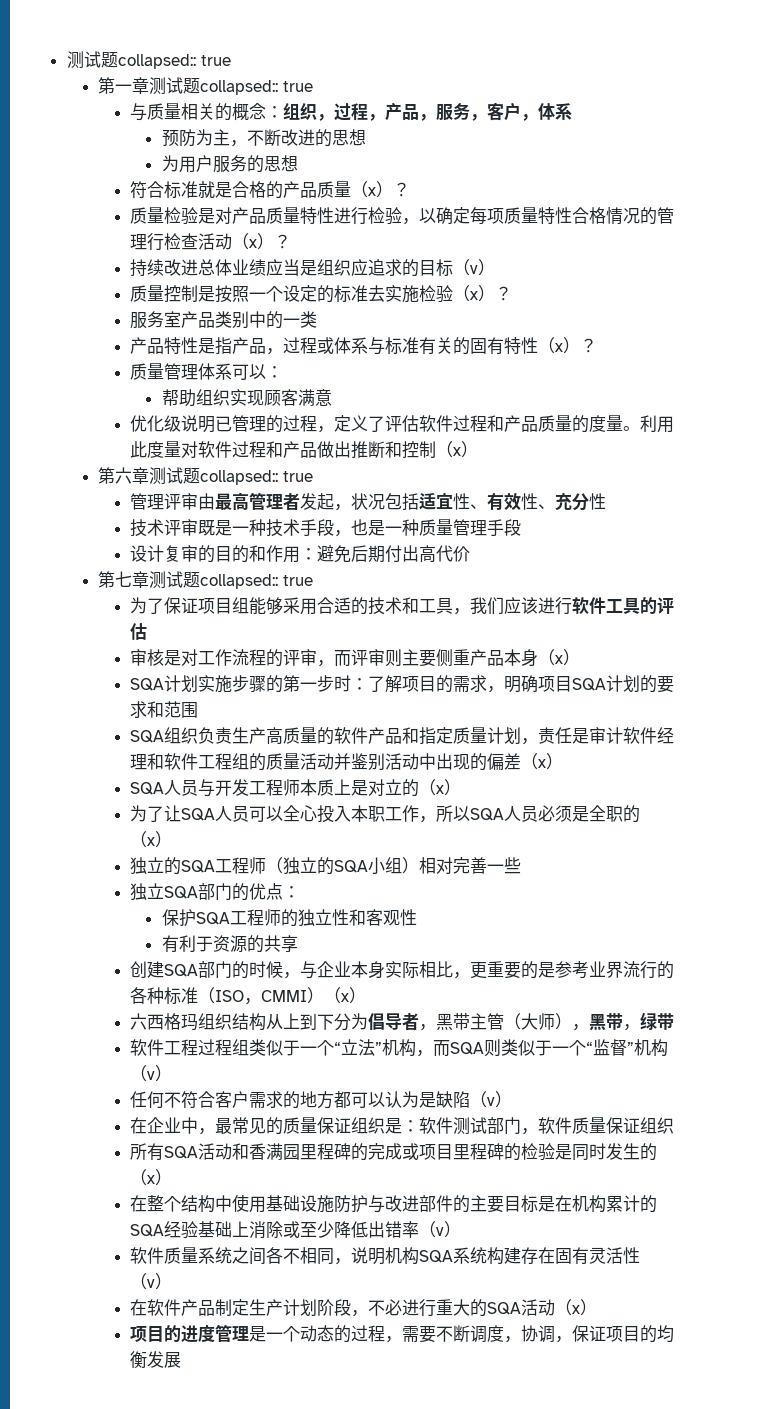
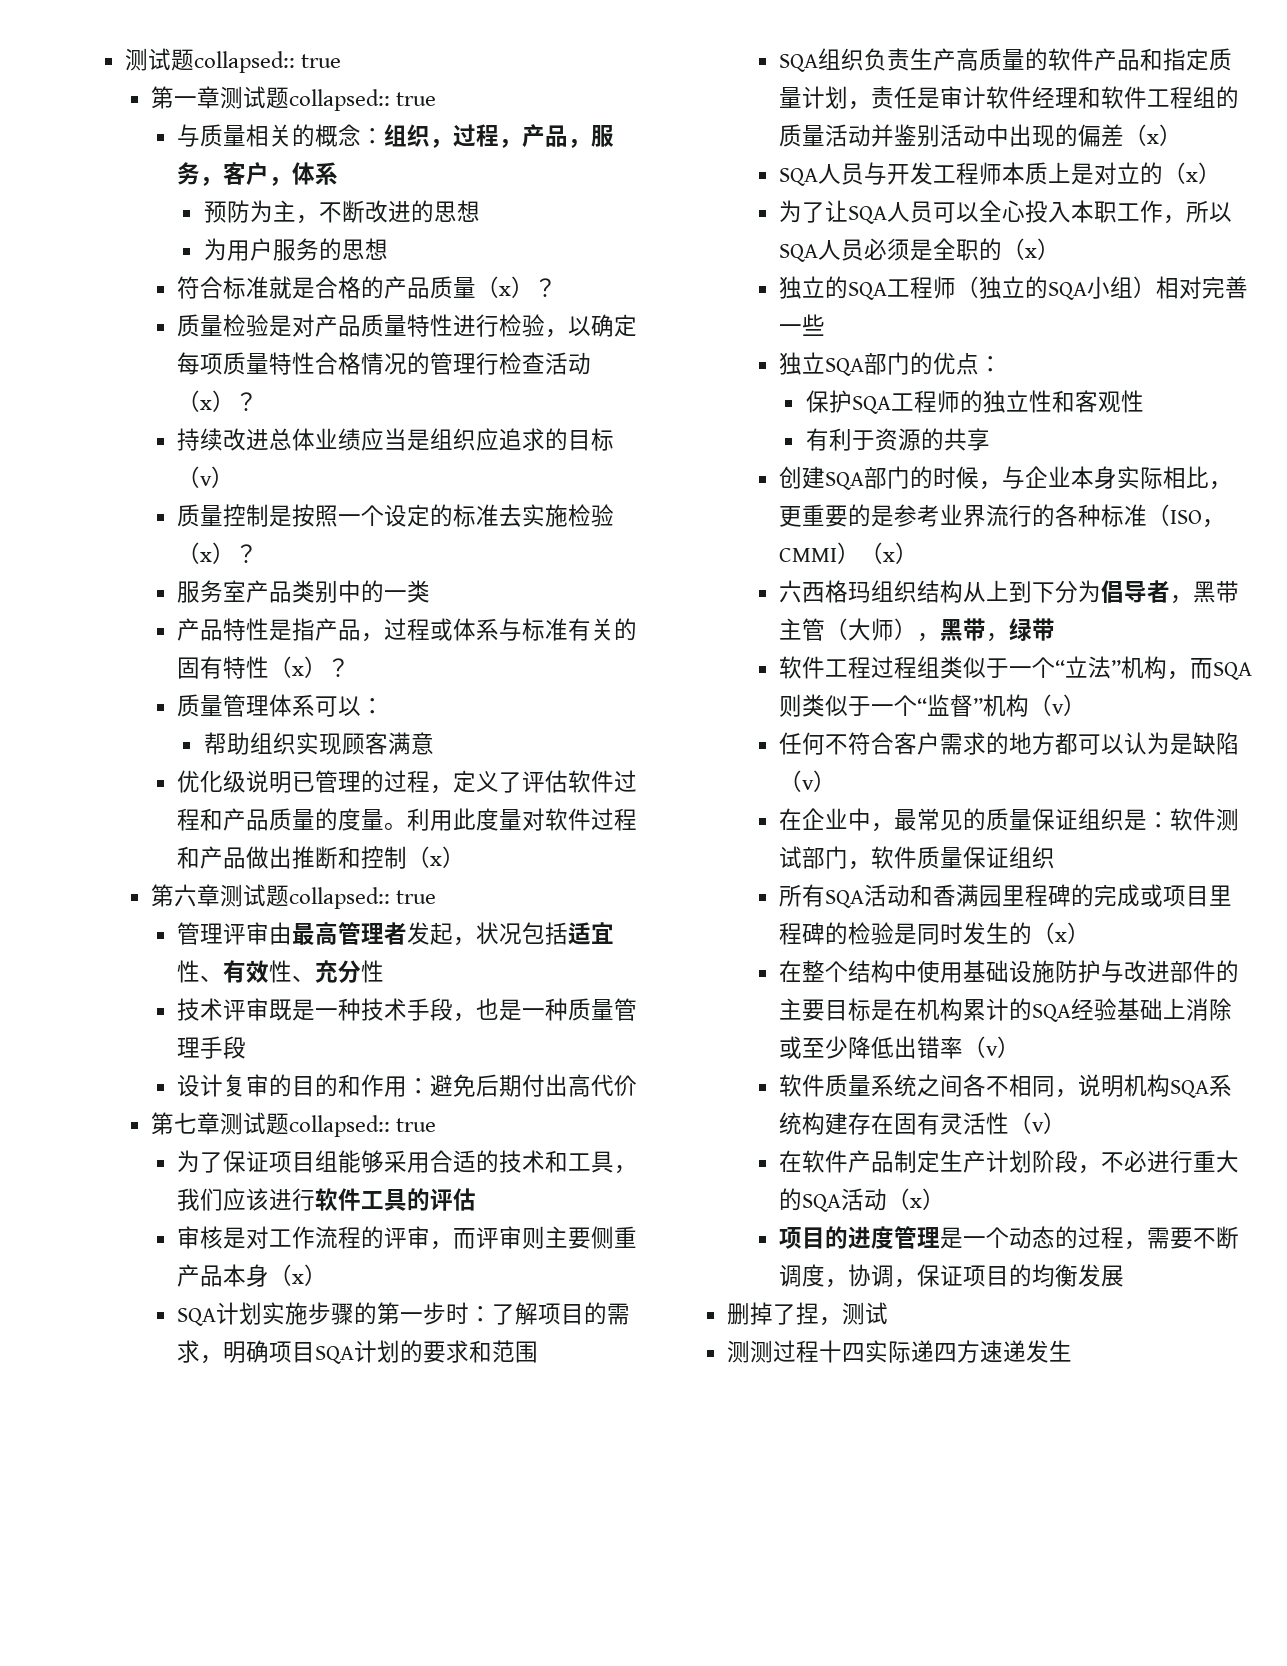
+ 删掉了捏，测试
+ 测测过程十四实际递四方速递发生

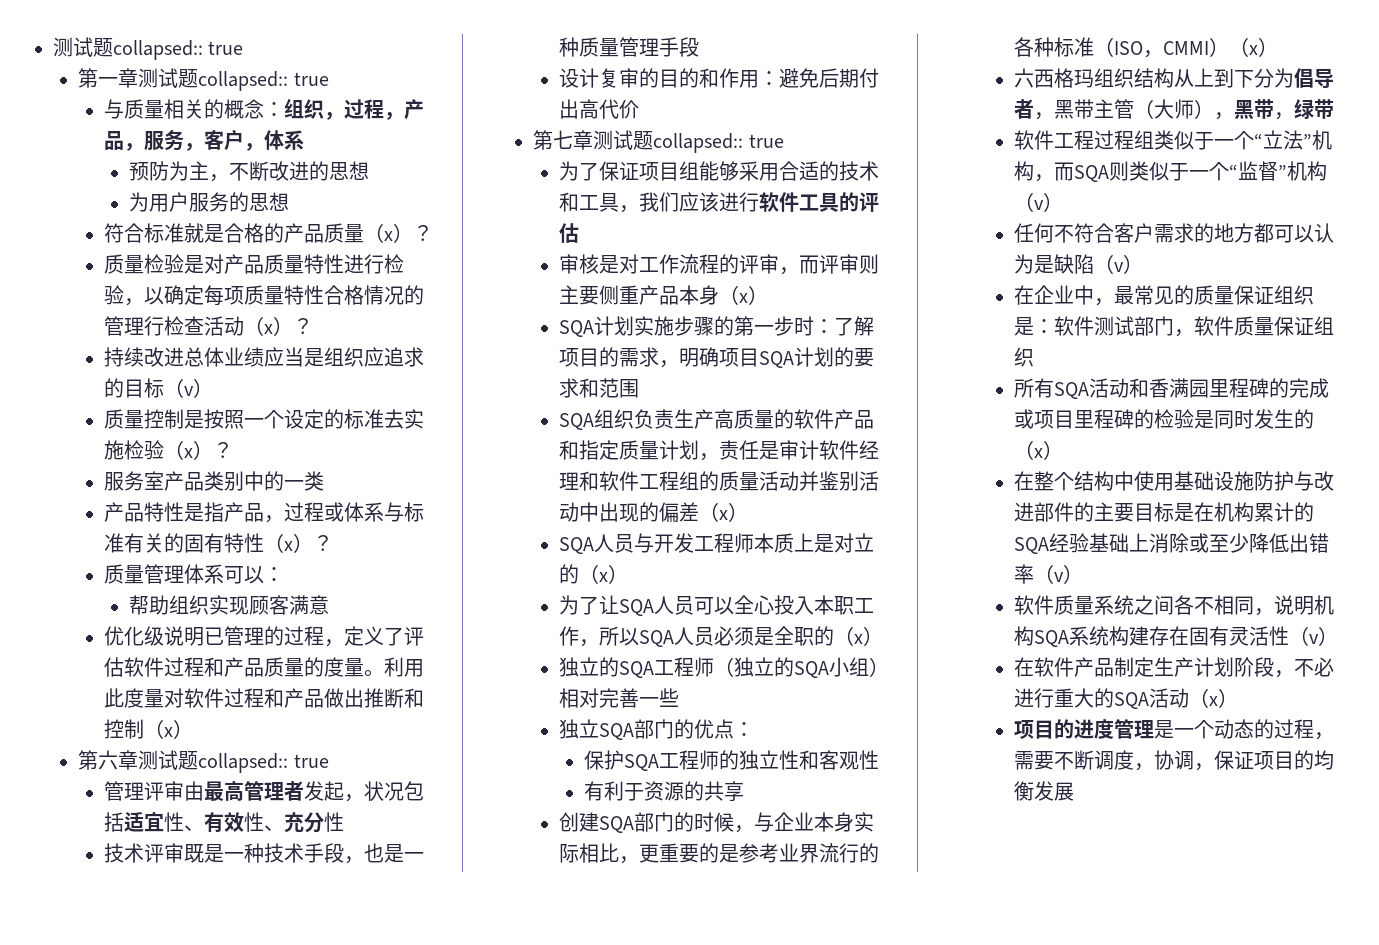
- 删掉了捏，测试
- 测测过程十四实际递四方速递发生

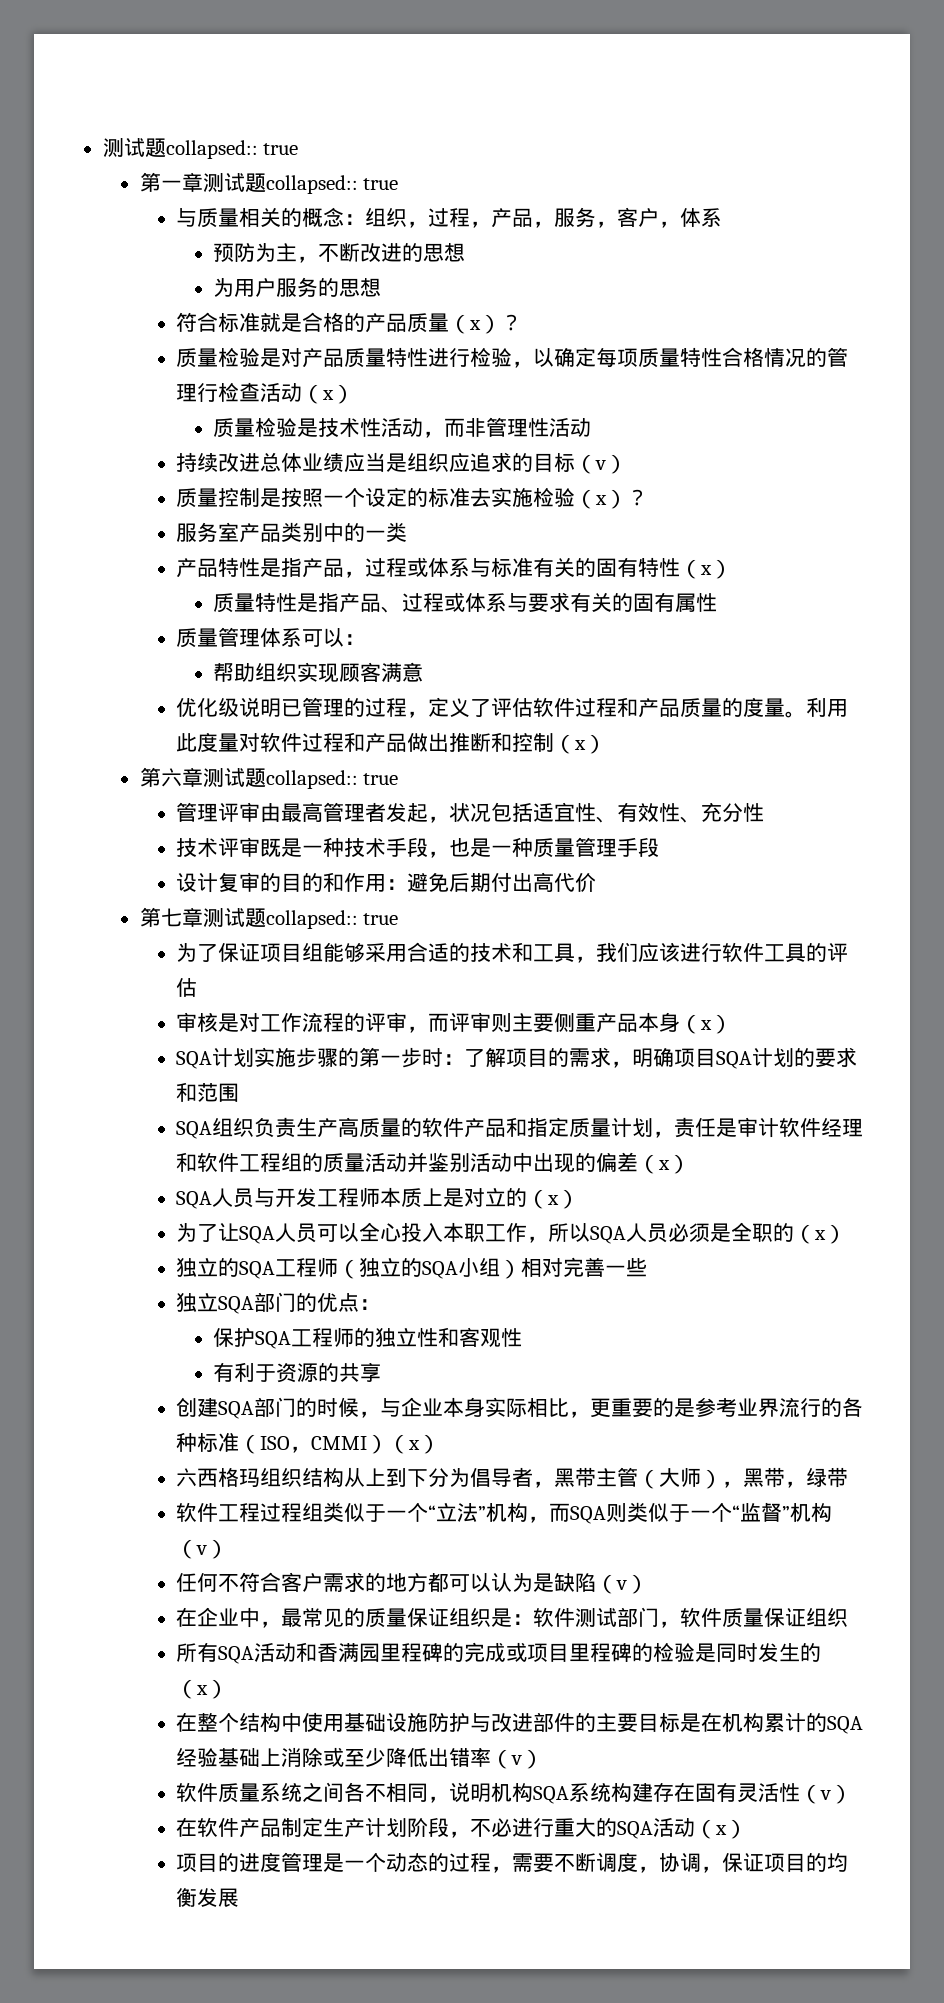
- 质量检验是对产品质量特性进行检验，以确定每项质量特性合格情况的管理行检查活动（x）？
+ 质量检验是对产品质量特性进行检验，以确定每项质量特性合格情况的管理行检查活动（x）
+ 质量检验是技术性活动，而非管理性活动
- 产品特性是指产品，过程或体系与标准有关的固有特性（x）？
+ 产品特性是指产品，过程或体系与标准有关的固有特性（x）
+ 质量特性是指产品、过程或体系与要求有关的固有属性

